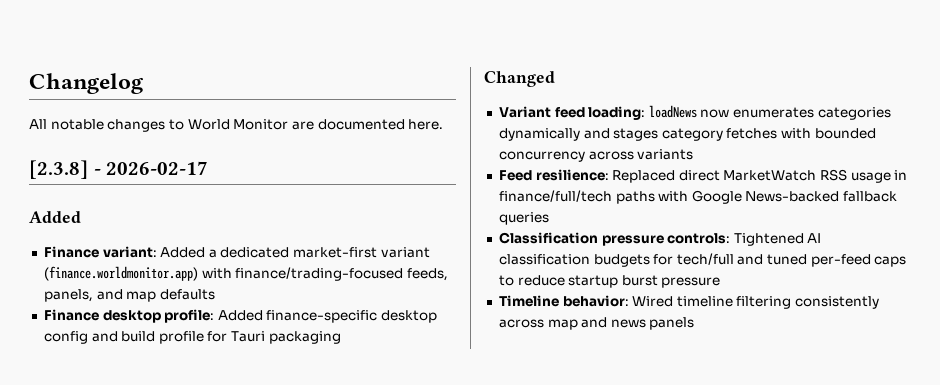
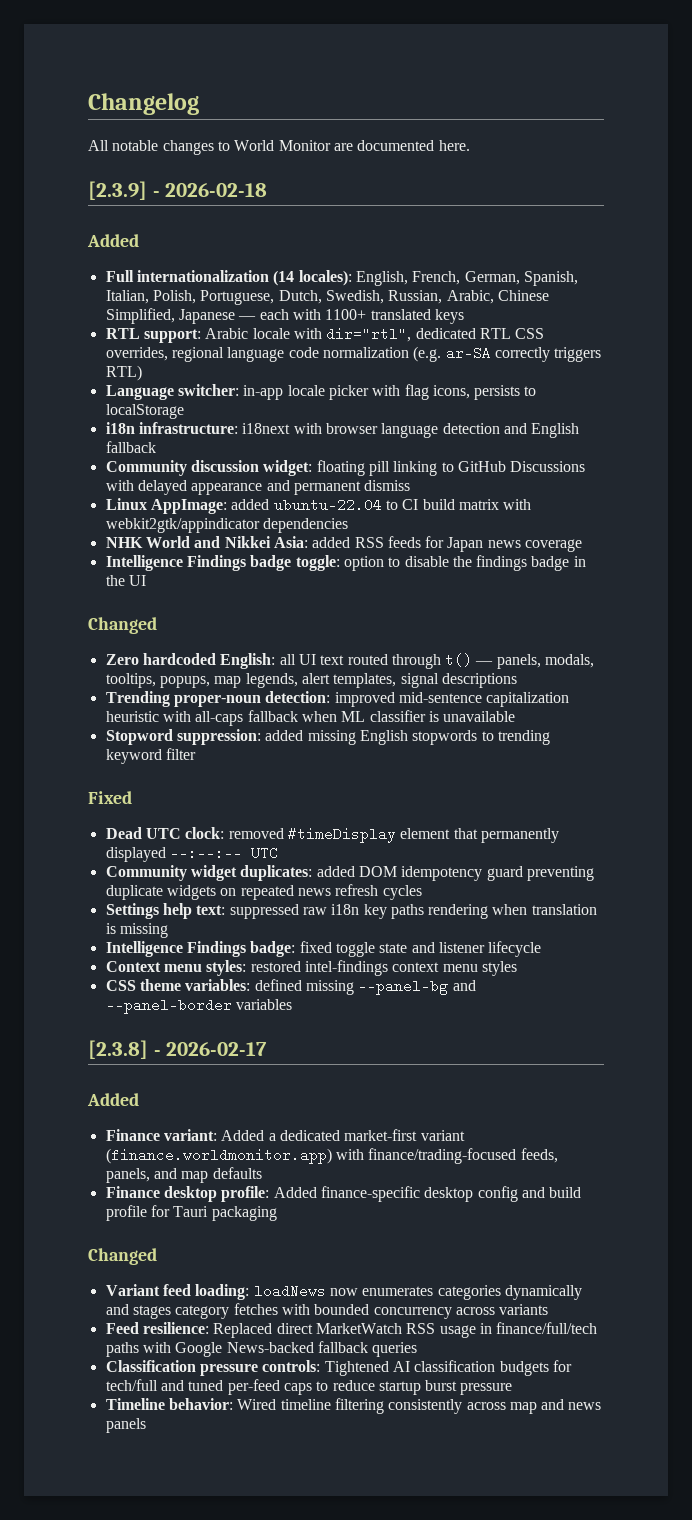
+ [2.3.9] - 2026-02-18
+ Added
+ Full internationalization (14 locales): English, French, German, Spanish, Italian, Polish, Portuguese, Dutch, Swedish, Russian, Arabic, Chinese Simplified, Japanese — each with 1100+ translated keys
+ RTL support: Arabic locale with dir="rtl", dedicated RTL CSS overrides, regional language code normalization (e.g. ar-SA correctly triggers RTL)
+ Language switcher: in-app locale picker with flag icons, persists to localStorage
+ i18n infrastructure: i18next with browser language detection and English fallback
+ Community discussion widget: floating pill linking to GitHub Discussions with delayed appearance and permanent dismiss
+ Linux AppImage: added ubuntu-22.04 to CI build matrix with webkit2gtk/appindicator dependencies
+ NHK World and Nikkei Asia: added RSS feeds for Japan news coverage
+ Intelligence Findings badge toggle: option to disable the findings badge in the UI
+ Changed
+ Zero hardcoded English: all UI text routed through t() — panels, modals, tooltips, popups, map legends, alert templates, signal descriptions
+ Trending proper-noun detection: improved mid-sentence capitalization heuristic with all-caps fallback when ML classifier is unavailable
+ Stopword suppression: added missing English stopwords to trending keyword filter
+ Fixed
+ Dead UTC clock: removed #timeDisplay element that permanently displayed --:--:-- UTC
+ Community widget duplicates: added DOM idempotency guard preventing duplicate widgets on repeated news refresh cycles
+ Settings help text: suppressed raw i18n key paths rendering when translation is missing
+ Intelligence Findings badge: fixed toggle state and listener lifecycle
+ Context menu styles: restored intel-findings context menu styles
+ CSS theme variables: defined missing --panel-bg and --panel-border variables

